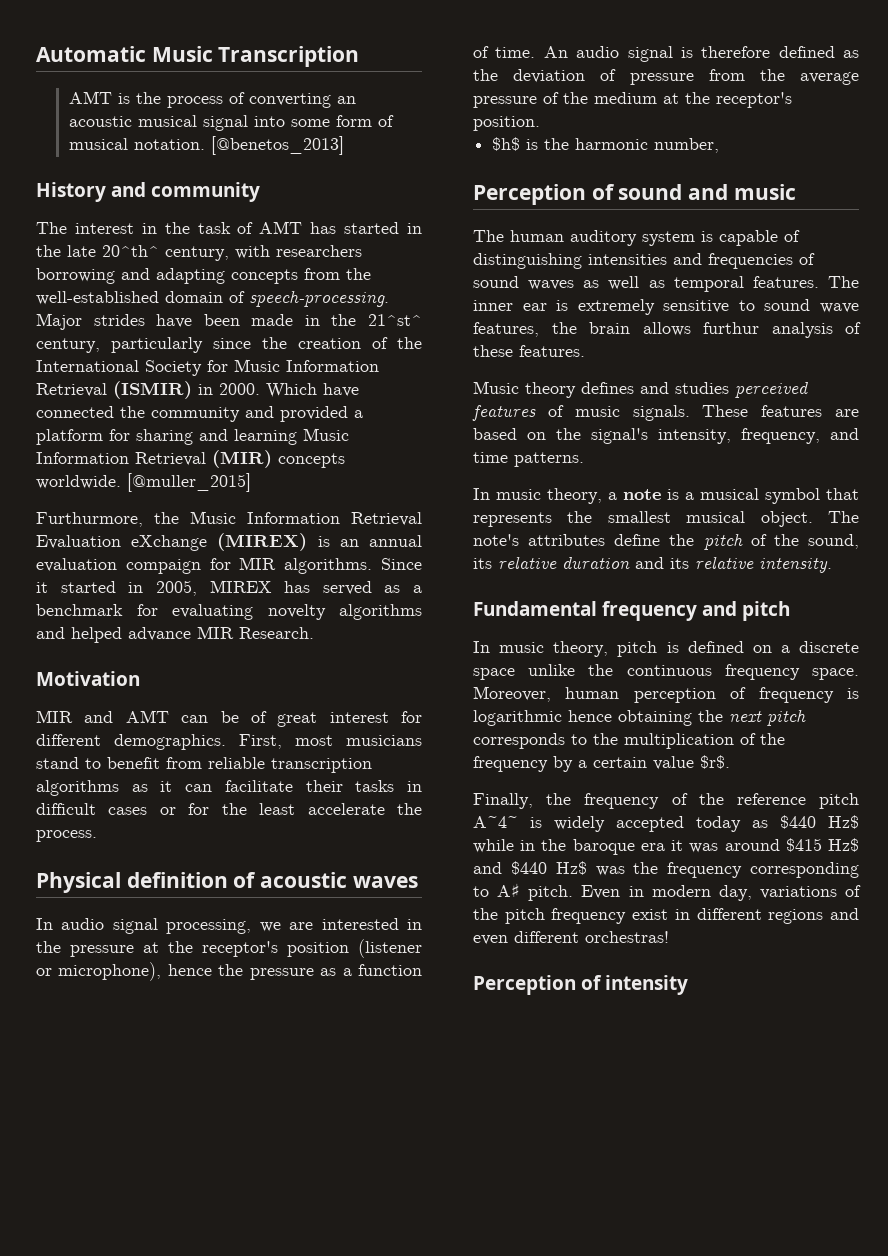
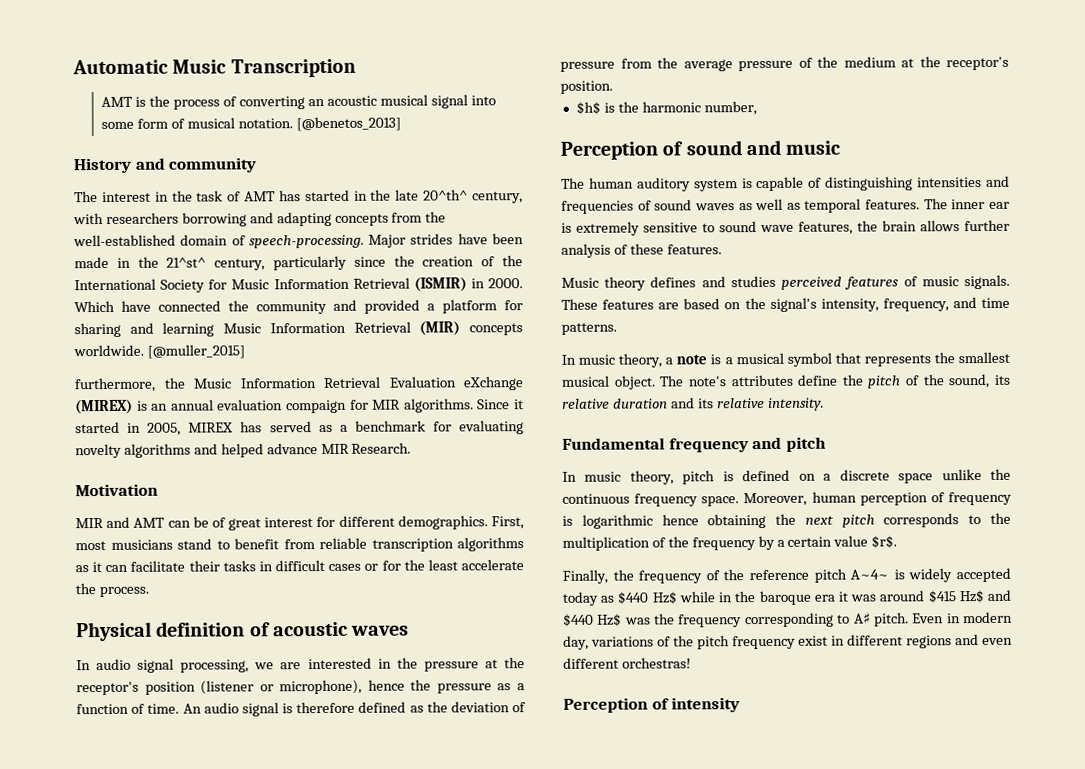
- Furthurmore, the Music Information Retrieval Evaluation eXchange (MIREX) is an annual evaluation compaign for MIR algorithms.
+ furthermore, the Music Information Retrieval Evaluation eXchange (MIREX) is an annual evaluation compaign for MIR algorithms.
- The inner ear is extremely sensitive to sound wave features, the brain allows furthur analysis of these features.
+ The inner ear is extremely sensitive to sound wave features, the brain allows further analysis of these features.

